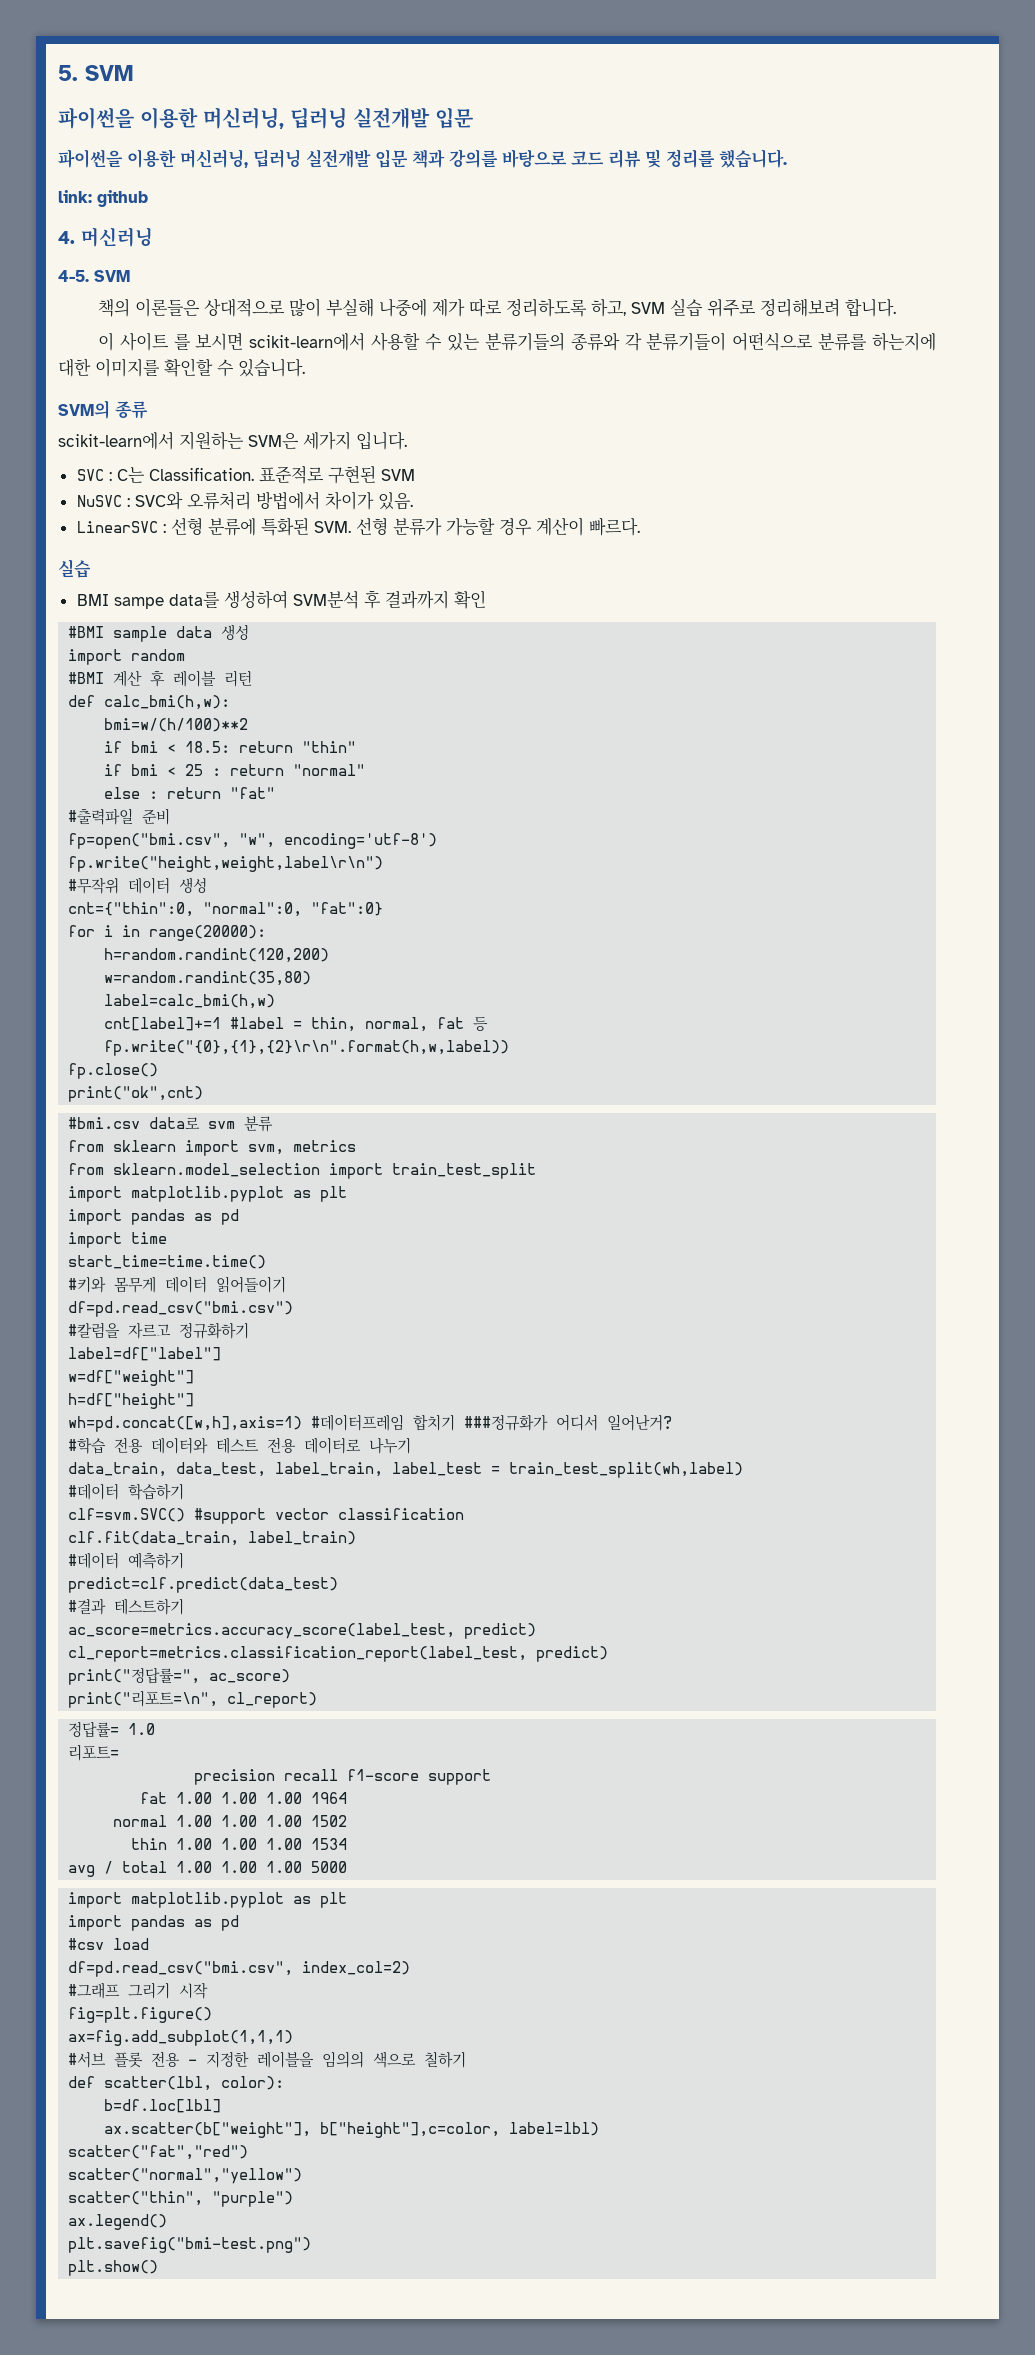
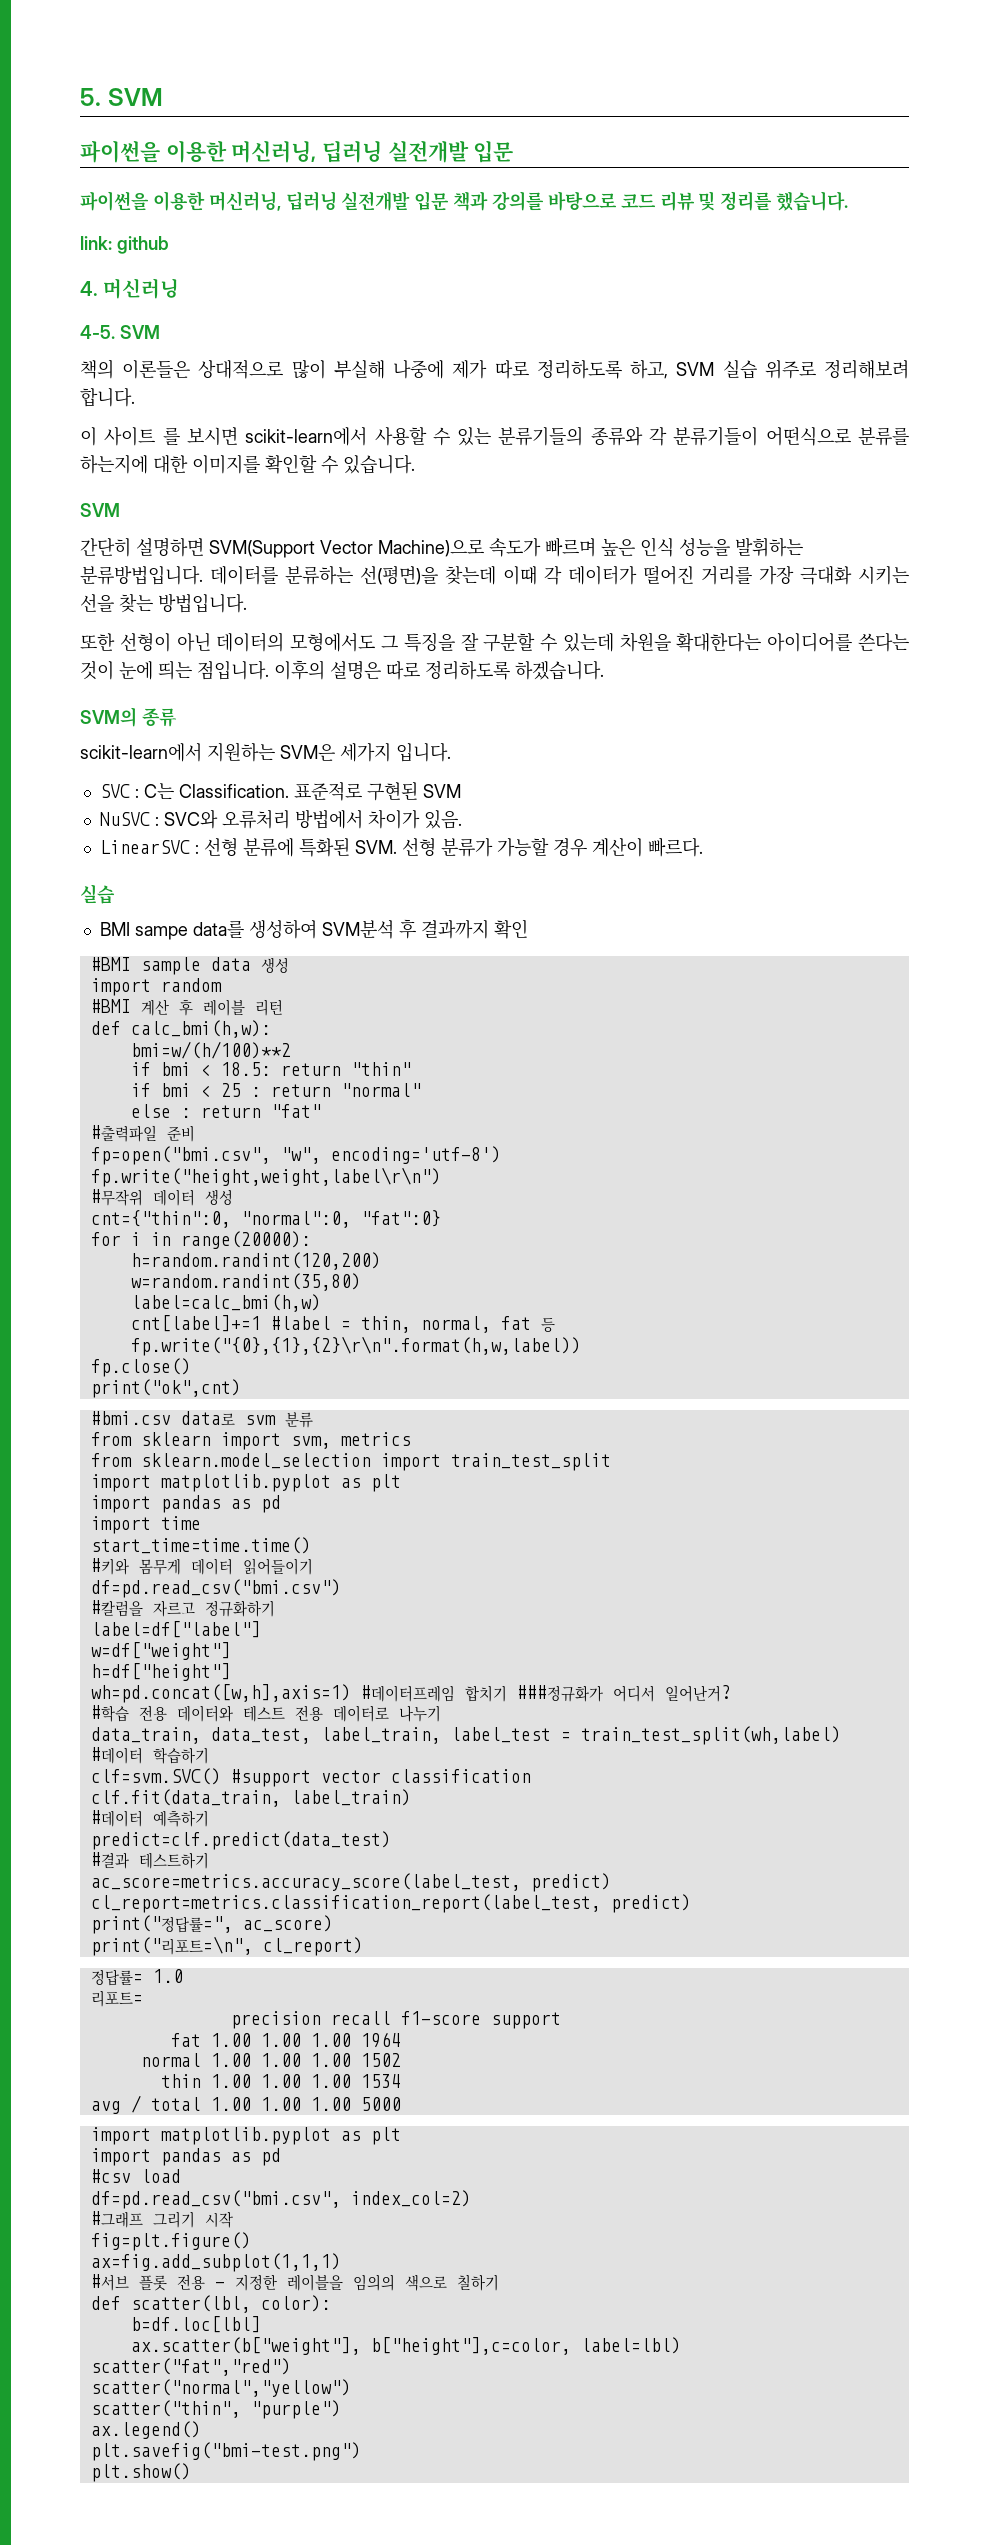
  이 사이트 를 보시면 scikit-learn에서 사용할 수 있는 분류기들의 종류와 각 분류기들이 어떤식으로 분류를 하는지에 대한 이미지를 확인할 수 있습니다.
+ SVM
+ 간단히 설명하면 SVM(Support Vector Machine)으로 속도가 빠르며 높은 인식 성능을 발휘하는 분류방법입니다. 데이터를 분류하는 선(평면)을 찾는데 이때 각 데이터가 떨어진 거리를 가장 극대화 시키는 선을 찾는 방법입니다.
+ 또한 선형이 아닌 데이터의 모형에서도 그 특징을 잘 구분할 수 있는데 차원을 확대한다는 아이디어를 쓴다는 것이 눈에 띄는 점입니다. 이후의 설명은 따로 정리하도록 하겠습니다.

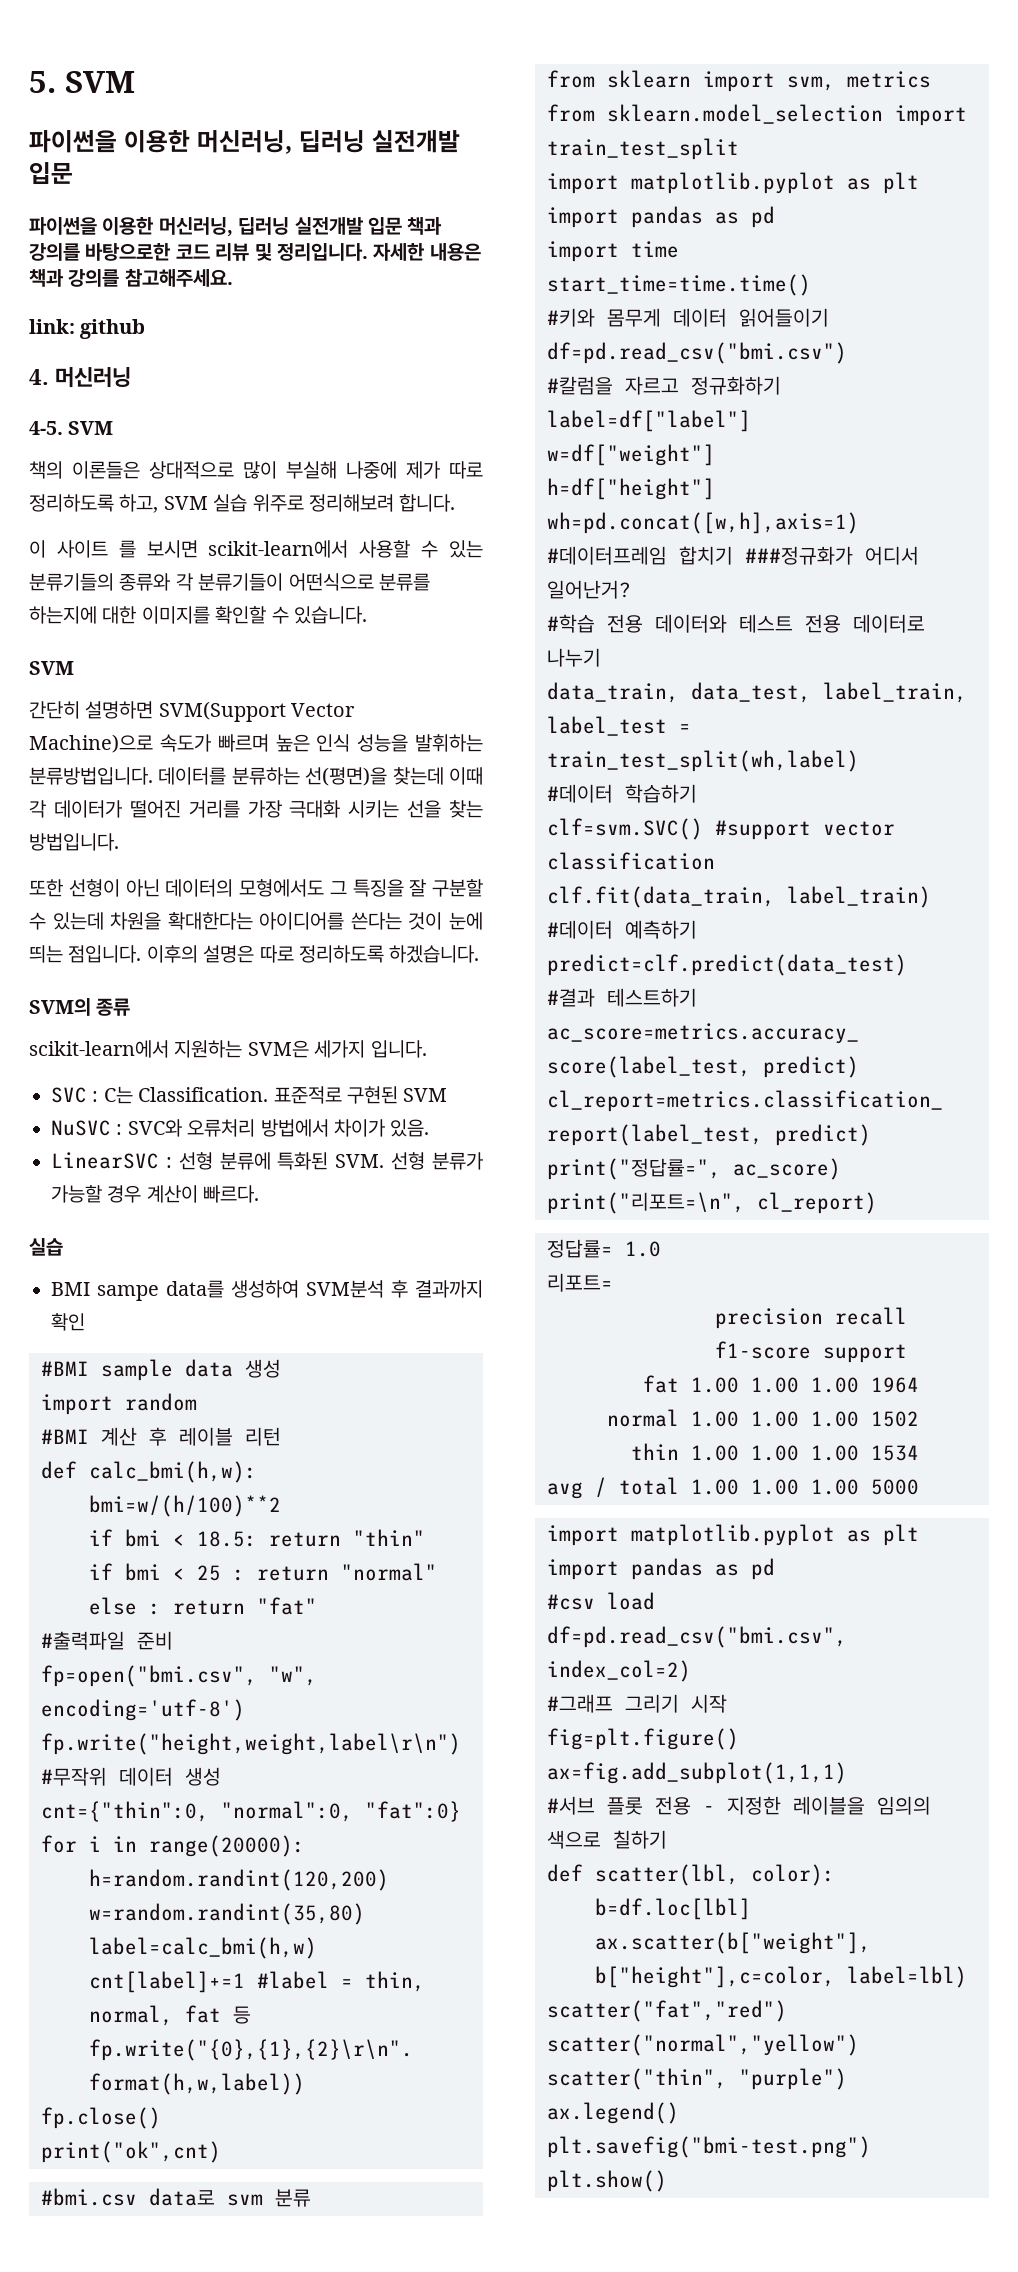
- 파이썬을 이용한 머신러닝, 딥러닝 실전개발 입문 책과 강의를 바탕으로 코드 리뷰 및 정리를 했습니다.
+ 파이썬을 이용한 머신러닝, 딥러닝 실전개발 입문 책과 강의를 바탕으로한 코드 리뷰 및 정리입니다. 자세한 내용은 책과 강의를 참고해주세요.

